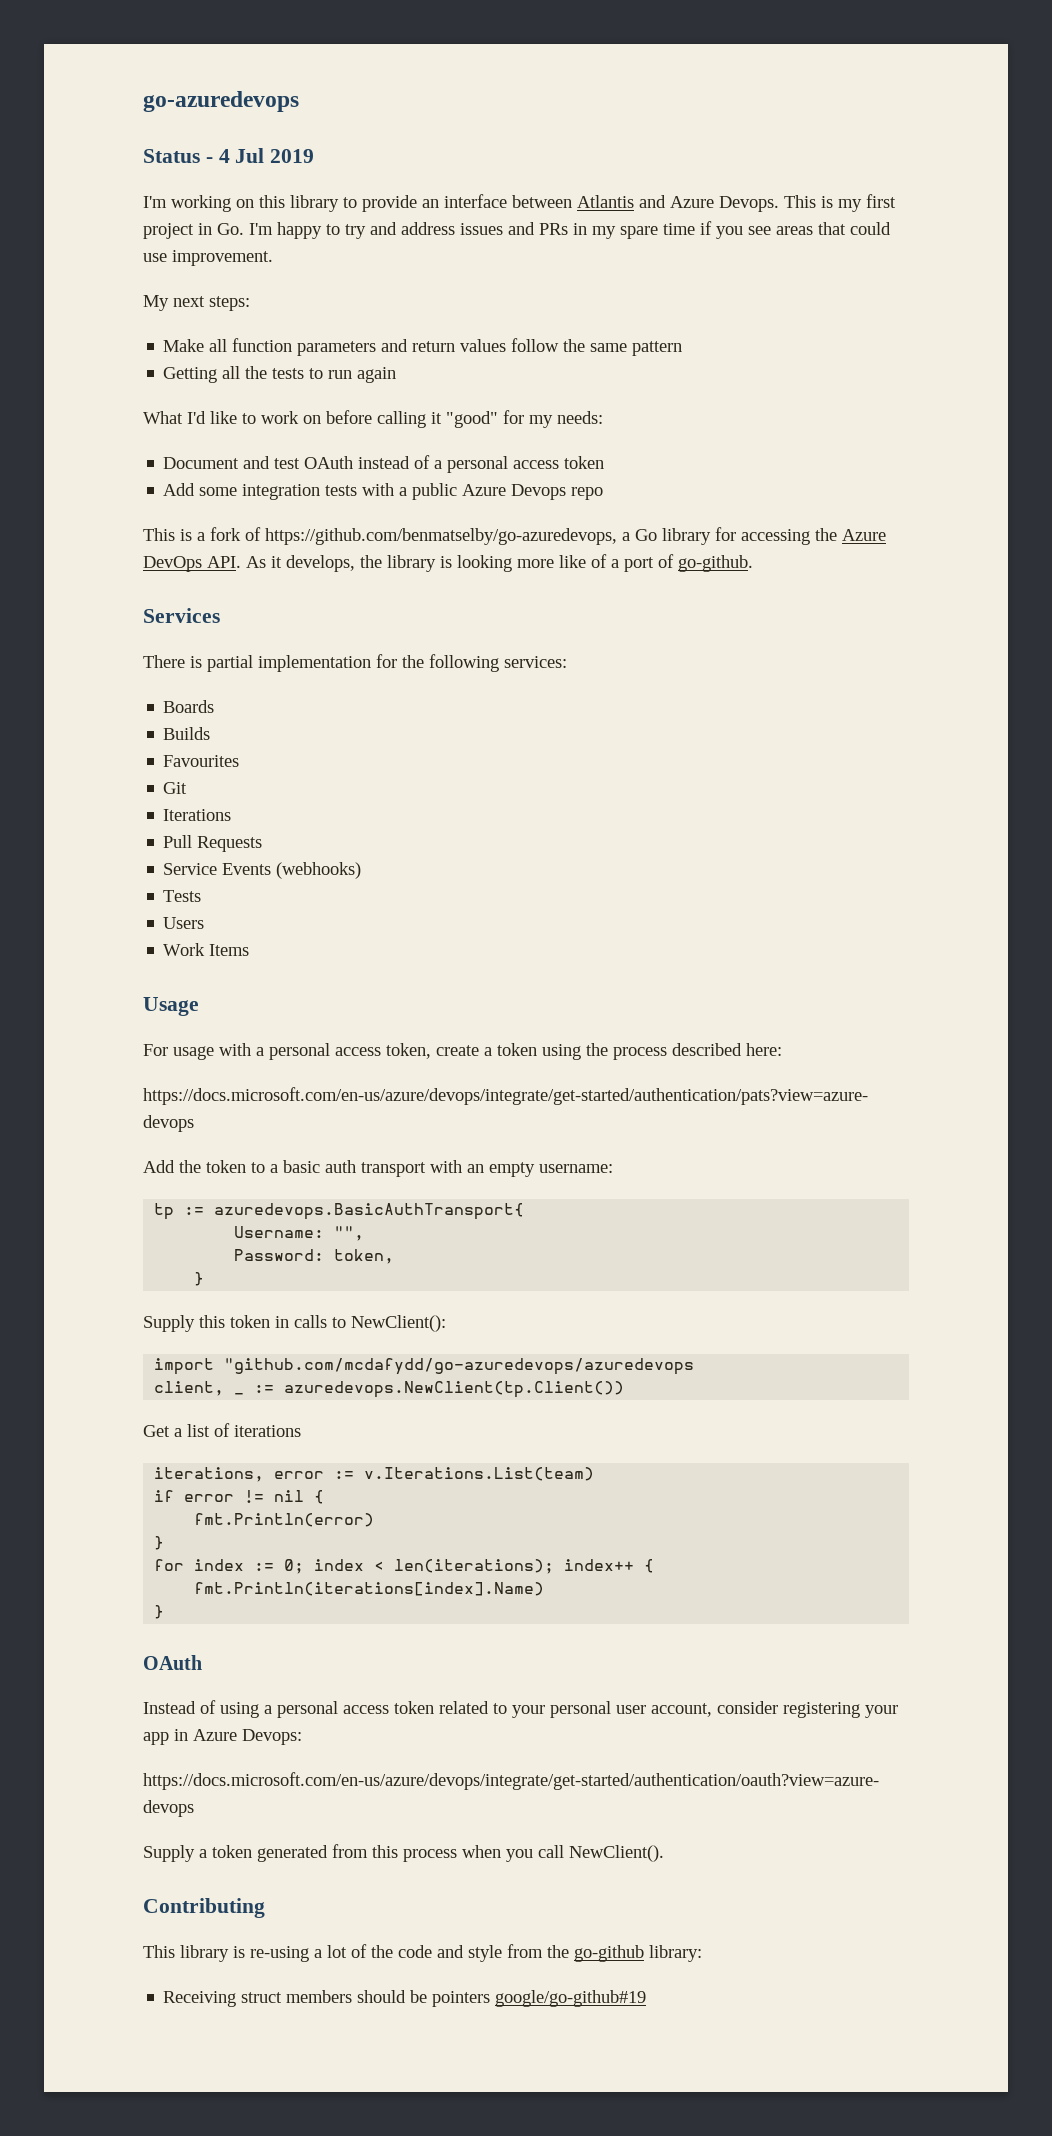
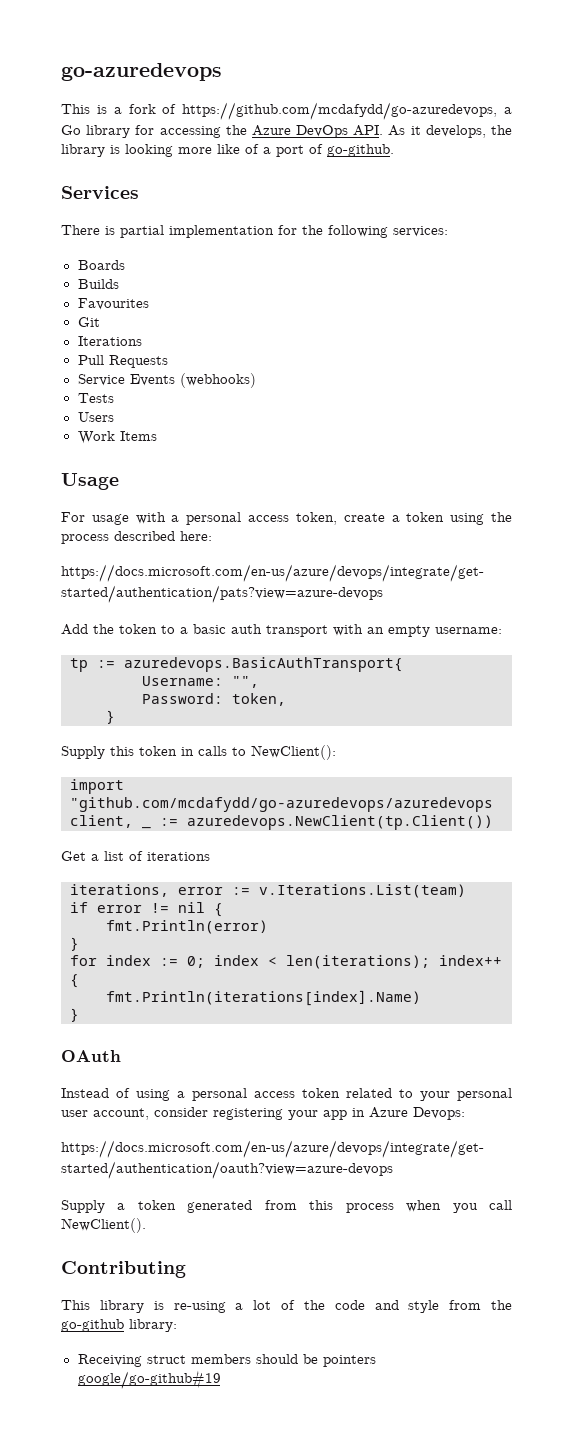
- Status - 4 Jul 2019
- I'm working on this library to provide an interface between Atlantis and Azure Devops. This is my first project in Go. I'm happy to try and address issues and PRs in my spare time if you see areas that could use improvement.
- My next steps:
- Make all function parameters and return values follow the same pattern
- Getting all the tests to run again
- What I'd like to work on before calling it "good" for my needs:
- Document and test OAuth instead of a personal access token
- Add some integration tests with a public Azure Devops repo
- This is a fork of https://github.com/benmatselby/go-azuredevops, a Go library for accessing the Azure DevOps API. As it develops, the library is looking more like of a port of go-github.
+ This is a fork of https://github.com/mcdafydd/go-azuredevops, a Go library for accessing the Azure DevOps API. As it develops, the library is looking more like of a port of go-github.

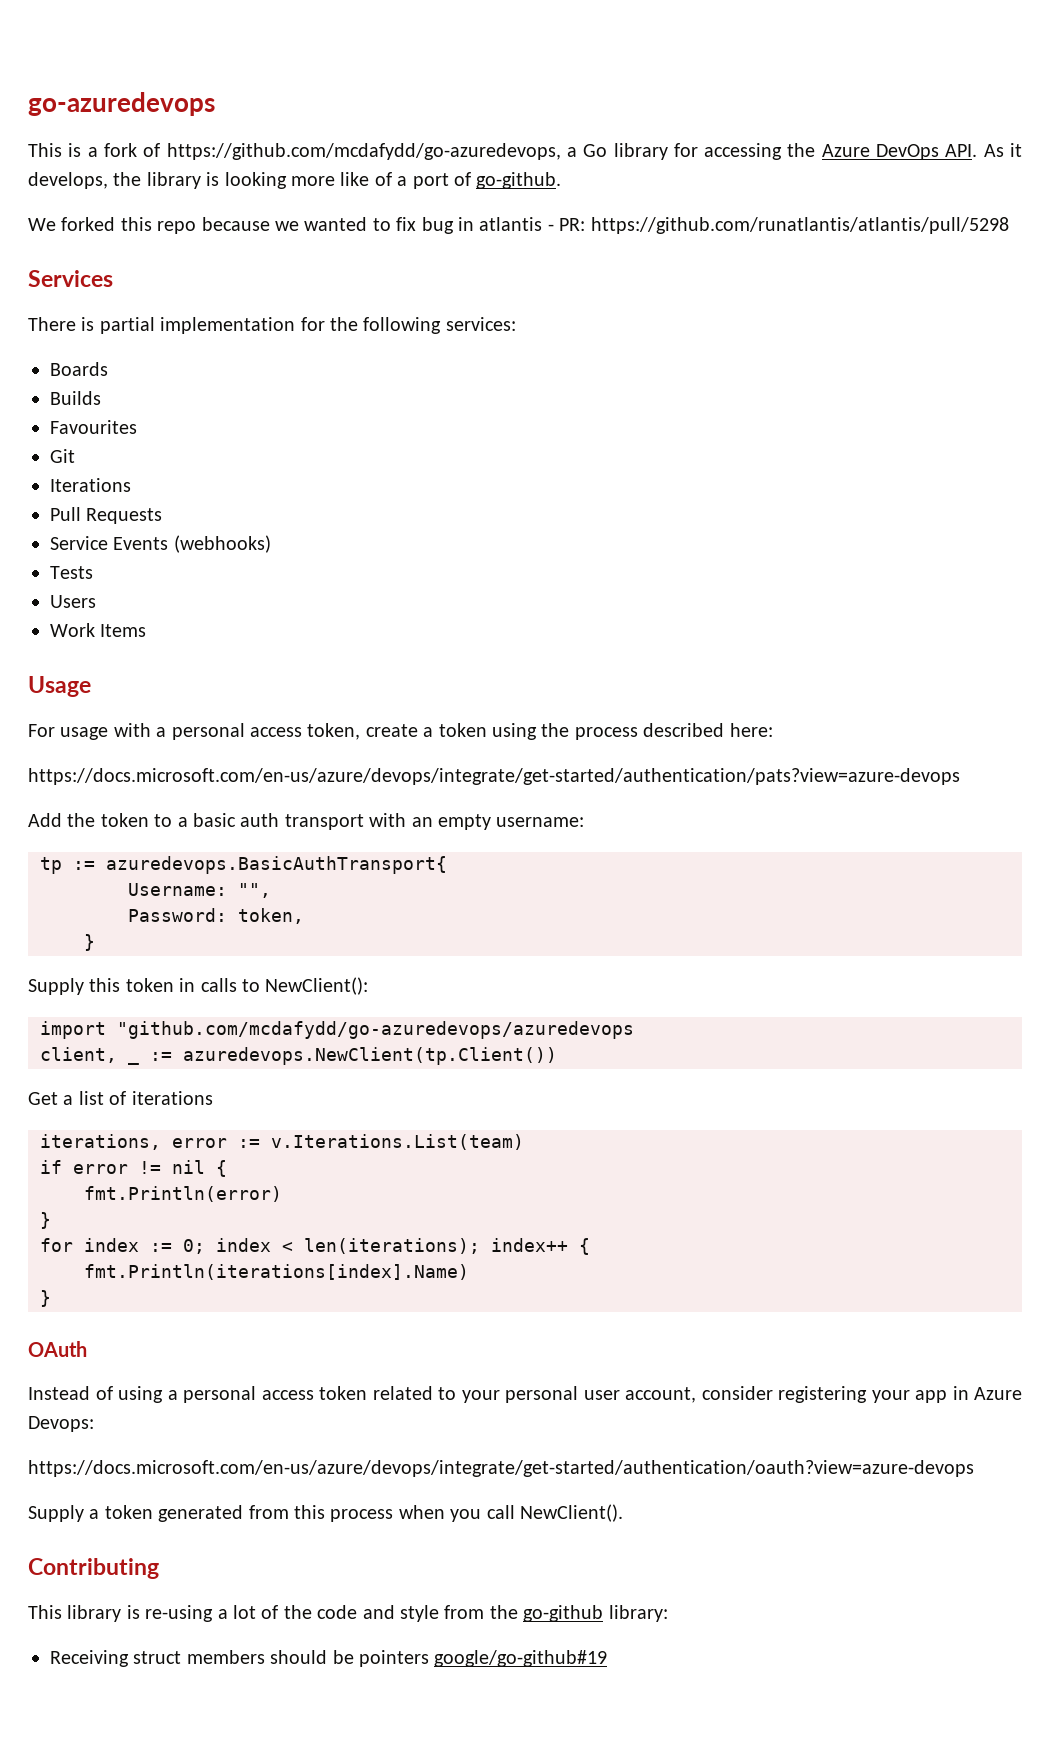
+ We forked this repo because we wanted to fix bug in atlantis - PR: https://github.com/runatlantis/atlantis/pull/5298

